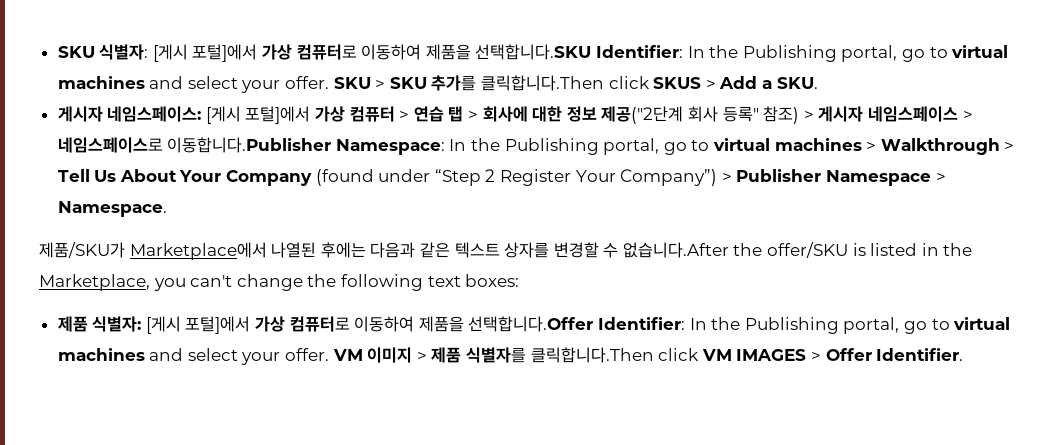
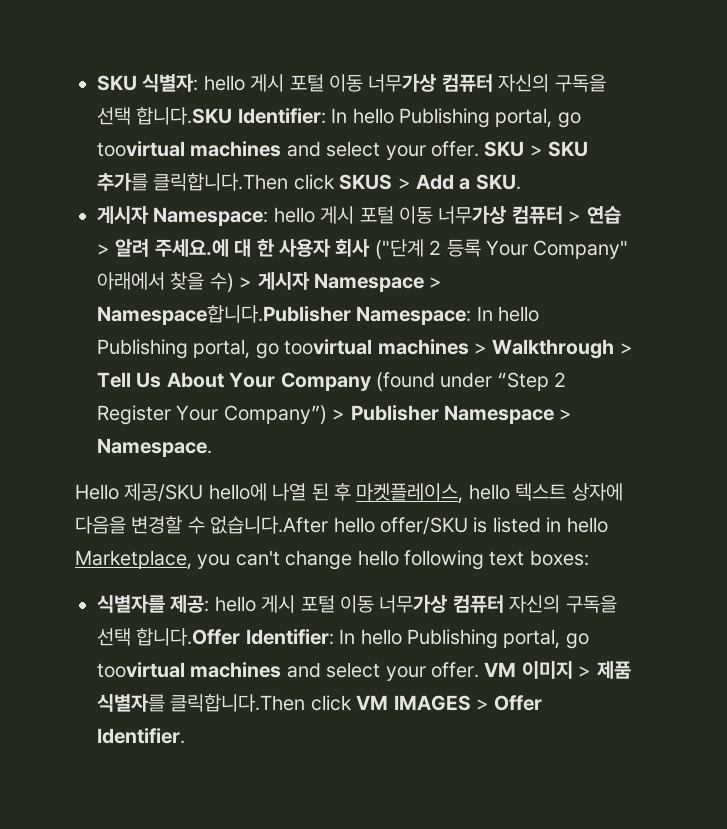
- SKU 식별자: [게시 포털]에서 가상 컴퓨터로 이동하여 제품을 선택합니다.SKU Identifier: In the Publishing portal, go to virtual machines and select your offer.
+ SKU 식별자: hello 게시 포털 이동 너무가상 컴퓨터 자신의 구독을 선택 합니다.SKU Identifier: In hello Publishing portal, go toovirtual machines and select your offer.
- 게시자 네임스페이스: [게시 포털]에서 가상 컴퓨터 > 연습 탭 > 회사에 대한 정보 제공("2단계 회사 등록" 참조) > 게시자 네임스페이스 > 네임스페이스로 이동합니다.Publisher Namespace: In the Publishing portal, go to virtual machines > Walkthrough > Tell Us About Your Company (found under “Step 2 Register Your Company”) > Publisher Namespace > Namespace.
+ 게시자 Namespace: hello 게시 포털 이동 너무가상 컴퓨터 > 연습 > 알려 주세요.에 대 한 사용자 회사 ("단계 2 등록 Your Company" 아래에서 찾을 수) > 게시자 Namespace > Namespace합니다.Publisher Namespace: In hello Publishing portal, go toovirtual machines > Walkthrough > Tell Us About Your Company (found under “Step 2 Register Your Company”) > Publisher Namespace > Namespace.
- 제품/SKU가 Marketplace에서 나열된 후에는 다음과 같은 텍스트 상자를 변경할 수 없습니다.After the offer/SKU is listed in the Marketplace, you can't change the following text boxes:
+ Hello 제공/SKU hello에 나열 된 후 마켓플레이스, hello 텍스트 상자에 다음을 변경할 수 없습니다.After hello offer/SKU is listed in hello Marketplace, you can't change hello following text boxes:
- 제품 식별자: [게시 포털]에서 가상 컴퓨터로 이동하여 제품을 선택합니다.Offer Identifier: In the Publishing portal, go to virtual machines and select your offer.
+ 식별자를 제공: hello 게시 포털 이동 너무가상 컴퓨터 자신의 구독을 선택 합니다.Offer Identifier: In hello Publishing portal, go toovirtual machines and select your offer.

